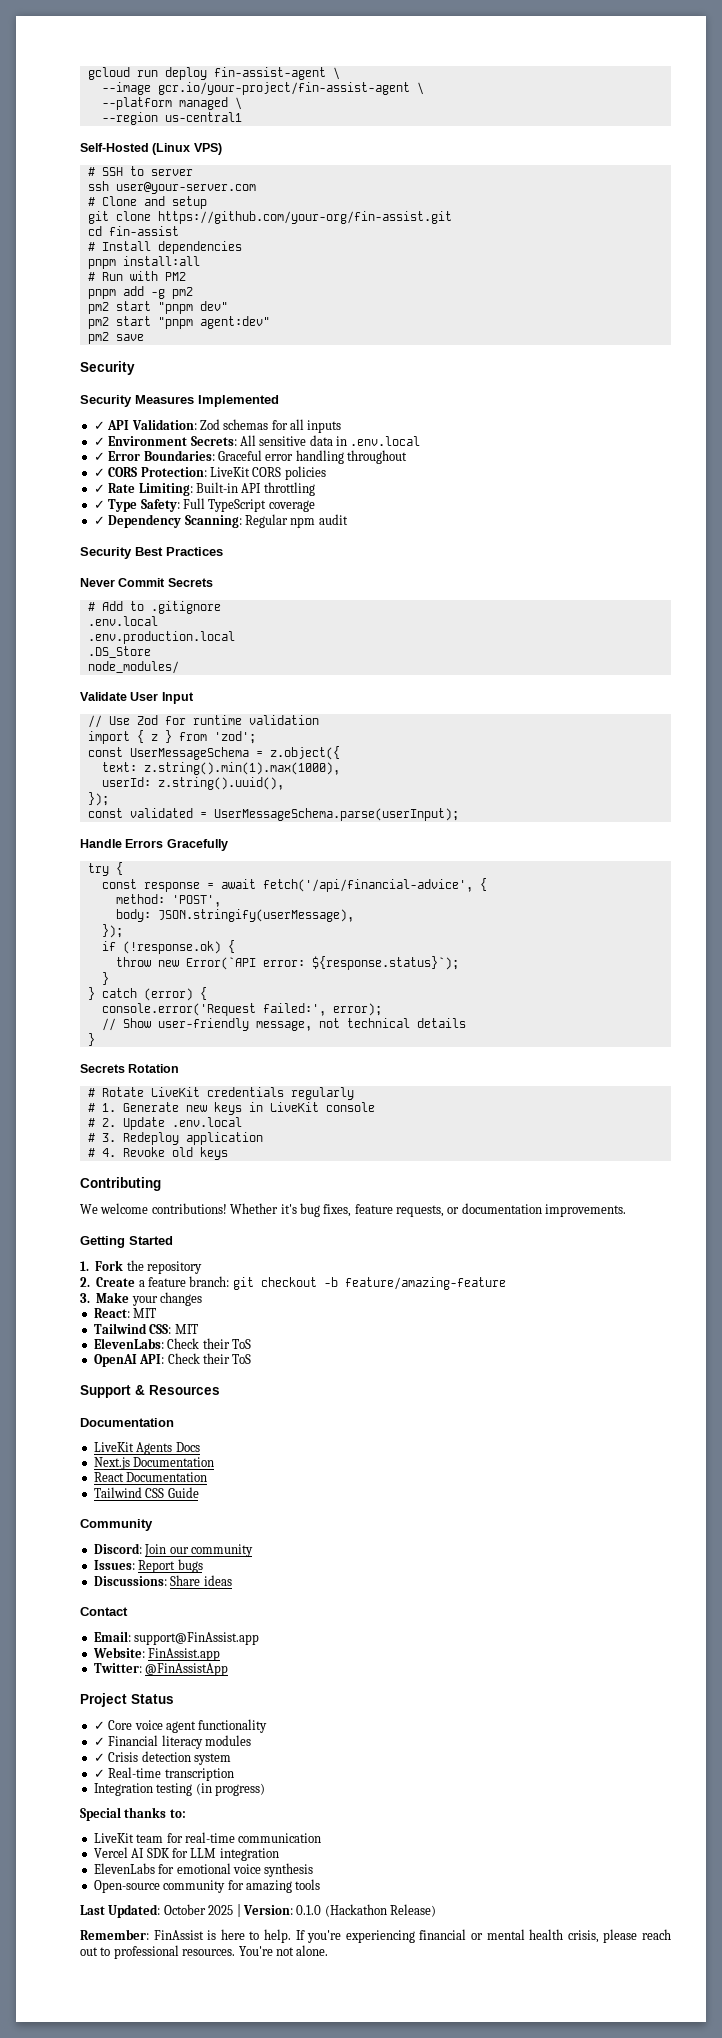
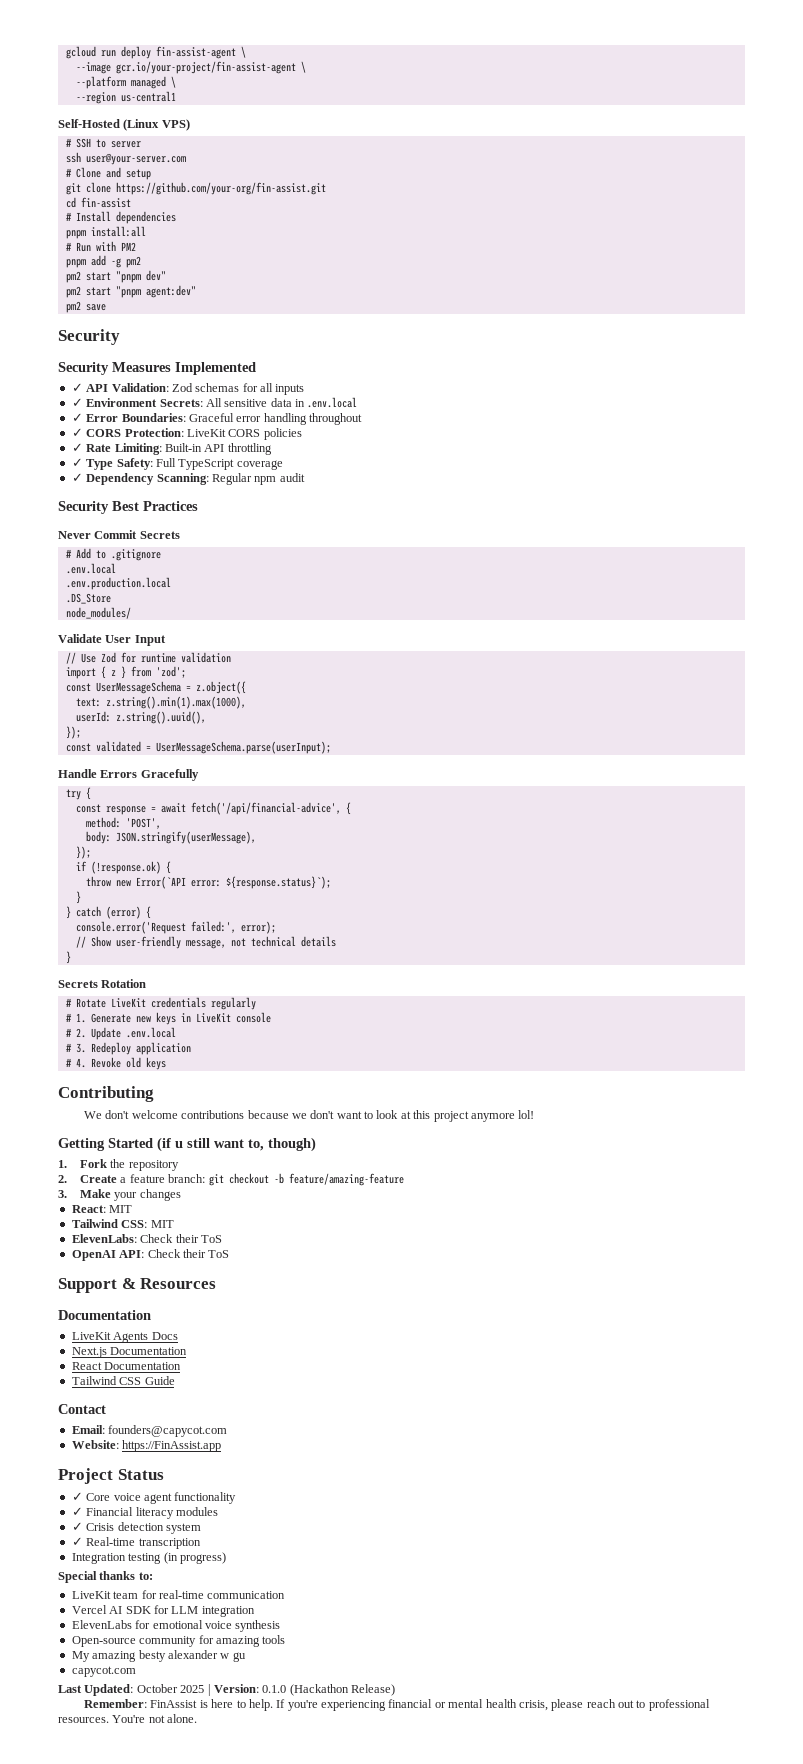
- We welcome contributions! Whether it's bug fixes, feature requests, or documentation improvements.
- Getting Started
+ We don't welcome contributions because we don't want to look at this project anymore lol!
+ Getting Started (if u still want to, though)
- Community
- Discord: Join our community
- Issues: Report bugs
- Discussions: Share ideas
- Email: support@FinAssist.app
+ Email: founders@capycot.com
- Website: FinAssist.app
- Twitter: @FinAssistApp
+ Website: https://FinAssist.app
+ My amazing besty alexander w gu
+ capycot.com

